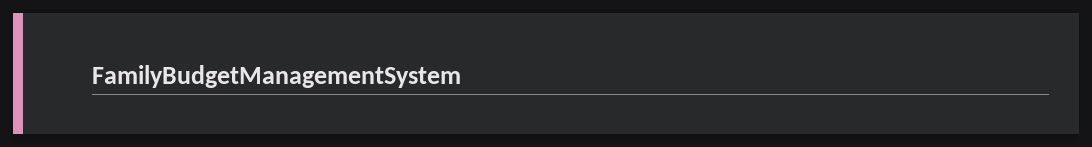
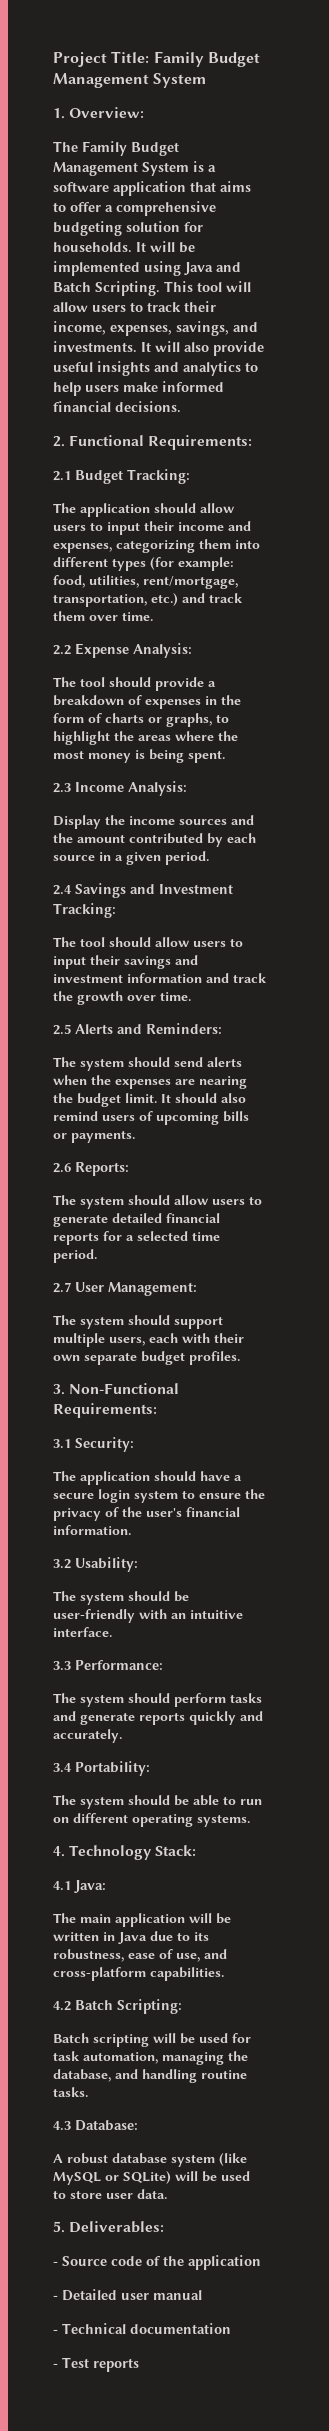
- FamilyBudgetManagementSystem
+ Project Title: Family Budget Management System
+ 1. Overview:
+ The Family Budget Management System is a software application that aims to offer a comprehensive budgeting solution for households. It will be implemented using Java and Batch Scripting. This tool will allow users to track their income, expenses, savings, and investments. It will also provide useful insights and analytics to help users make informed financial decisions.
+ 2. Functional Requirements:
+ 2.1 Budget Tracking:
+ The application should allow users to input their income and expenses, categorizing them into different types (for example: food, utilities, rent/mortgage, transportation, etc.) and track them over time.
+ 2.2 Expense Analysis:
+ The tool should provide a breakdown of expenses in the form of charts or graphs, to highlight the areas where the most money is being spent.
+ 2.3 Income Analysis:
+ Display the income sources and the amount contributed by each source in a given period.
+ 2.4 Savings and Investment Tracking:
+ The tool should allow users to input their savings and investment information and track the growth over time.
+ 2.5 Alerts and Reminders:
+ The system should send alerts when the expenses are nearing the budget limit. It should also remind users of upcoming bills or payments.
+ 2.6 Reports:
+ The system should allow users to generate detailed financial reports for a selected time period.
+ 2.7 User Management:
+ The system should support multiple users, each with their own separate budget profiles.
+ 3. Non-Functional Requirements:
+ 3.1 Security:
+ The application should have a secure login system to ensure the privacy of the user's financial information.
+ 3.2 Usability:
+ The system should be user-friendly with an intuitive interface.
+ 3.3 Performance:
+ The system should perform tasks and generate reports quickly and accurately.
+ 3.4 Portability:
+ The system should be able to run on different operating systems.
+ 4. Technology Stack:
+ 4.1 Java:
+ The main application will be written in Java due to its robustness, ease of use, and cross-platform capabilities.
+ 4.2 Batch Scripting:
+ Batch scripting will be used for task automation, managing the database, and handling routine tasks.
+ 4.3 Database:
+ A robust database system (like MySQL or SQLite) will be used to store user data.
+ 5. Deliverables:
+ - Source code of the application
+ - Detailed user manual
+ - Technical documentation
+ - Test reports

